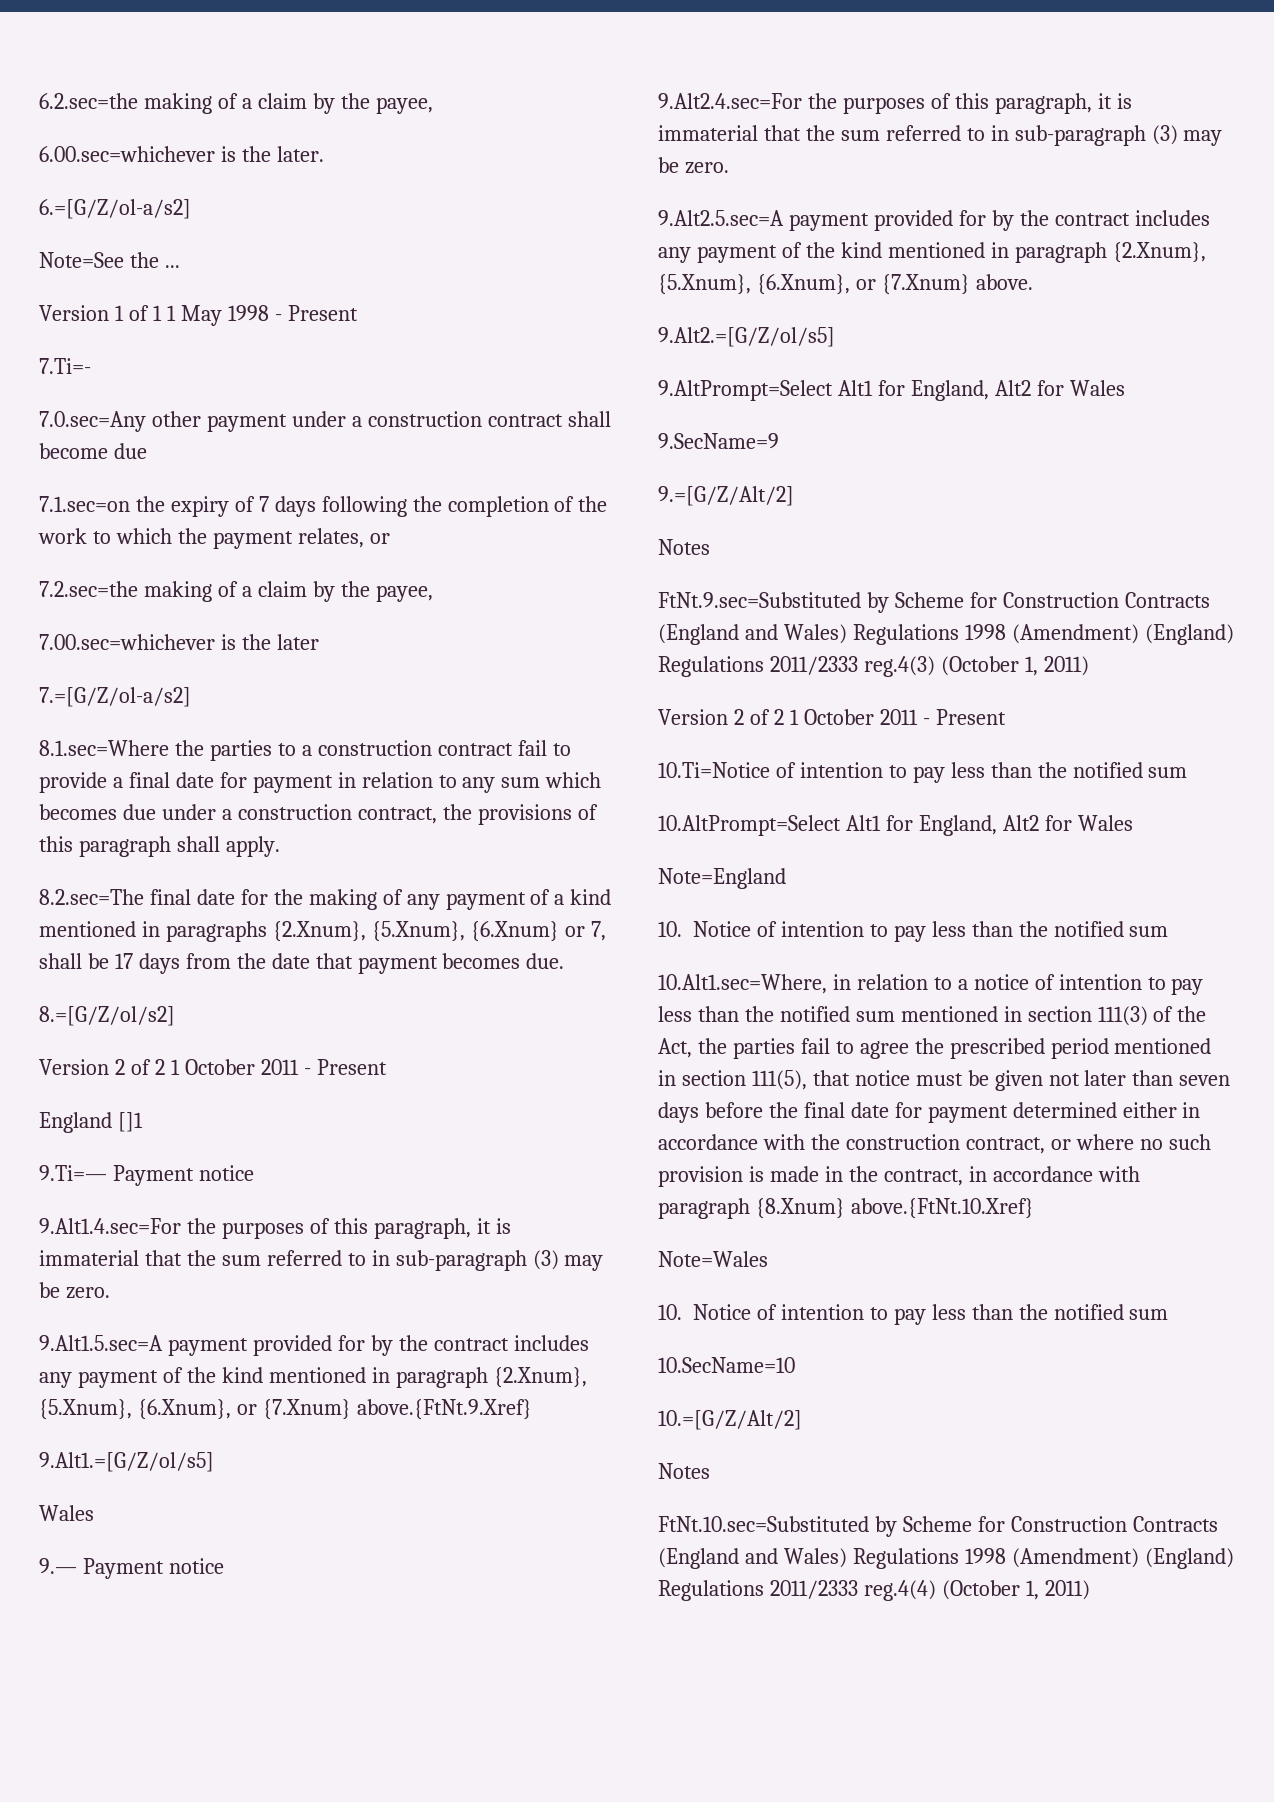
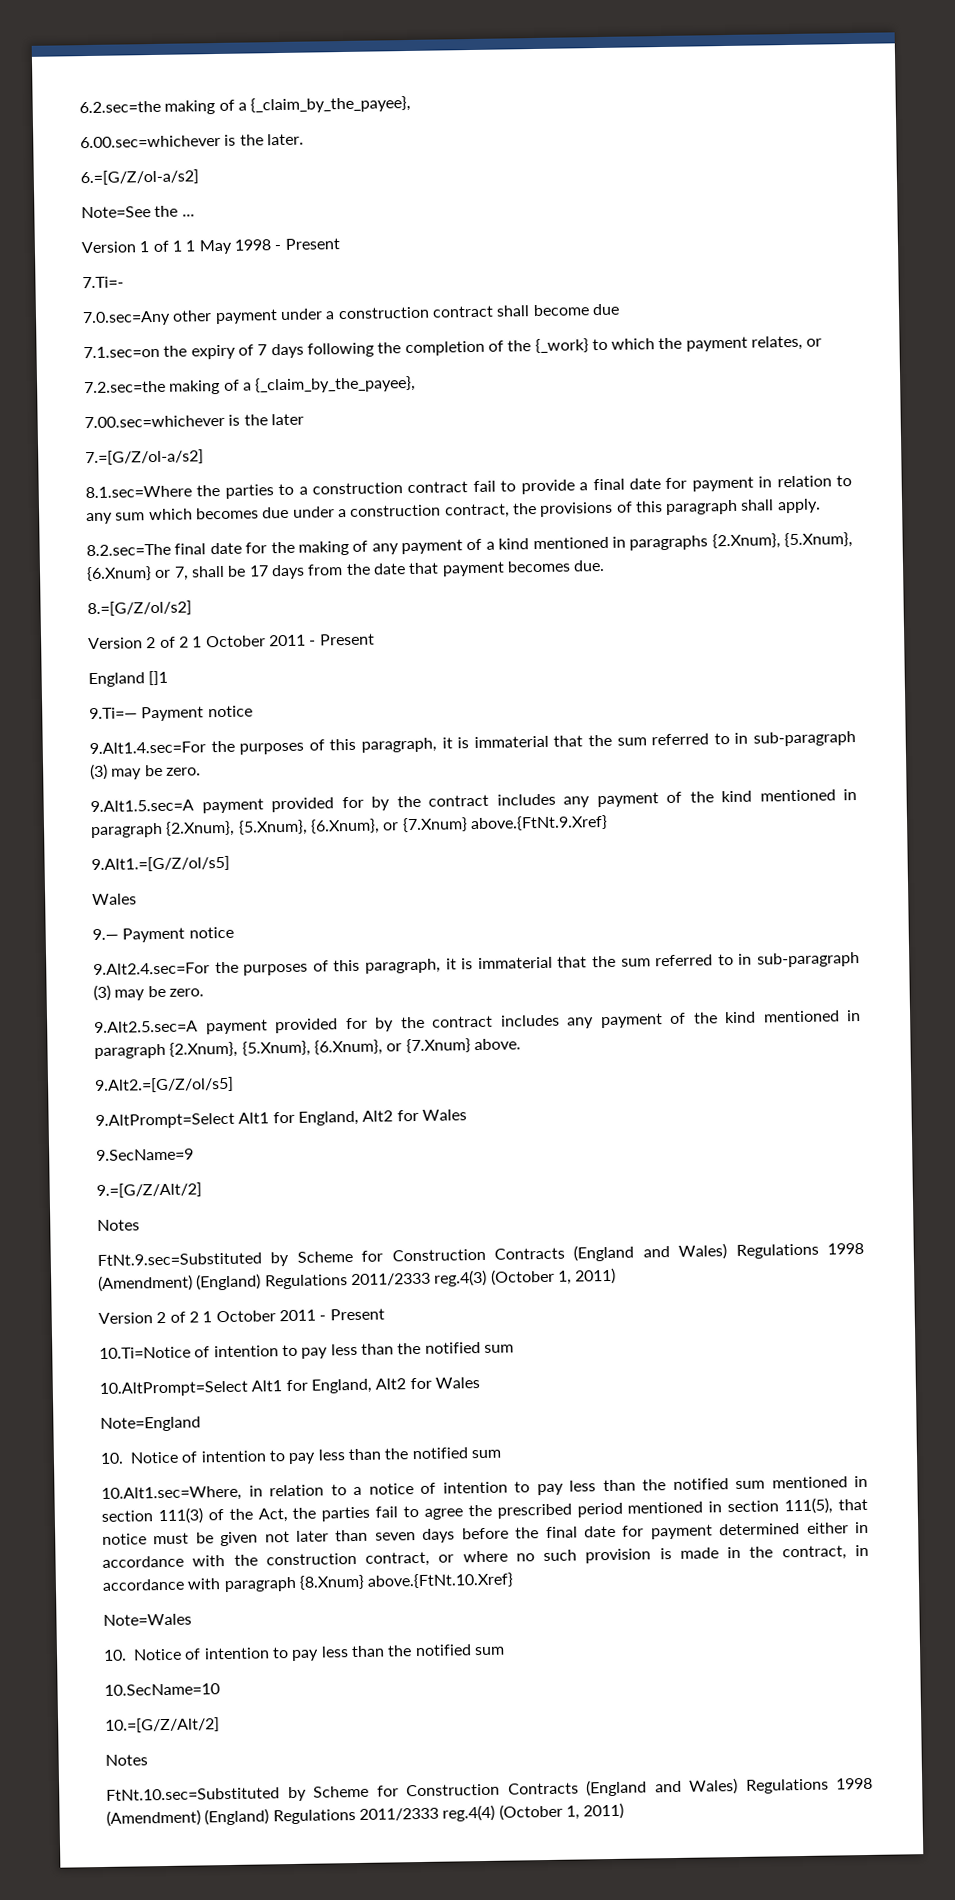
- 6.2.sec=the making of a claim by the payee,
+ 6.2.sec=the making of a {_claim_by_the_payee},
- 7.1.sec=on the expiry of 7 days following the completion of the work to which the payment relates, or
+ 7.1.sec=on the expiry of 7 days following the completion of the {_work} to which the payment relates, or
- 7.2.sec=the making of a claim by the payee,
+ 7.2.sec=the making of a {_claim_by_the_payee},

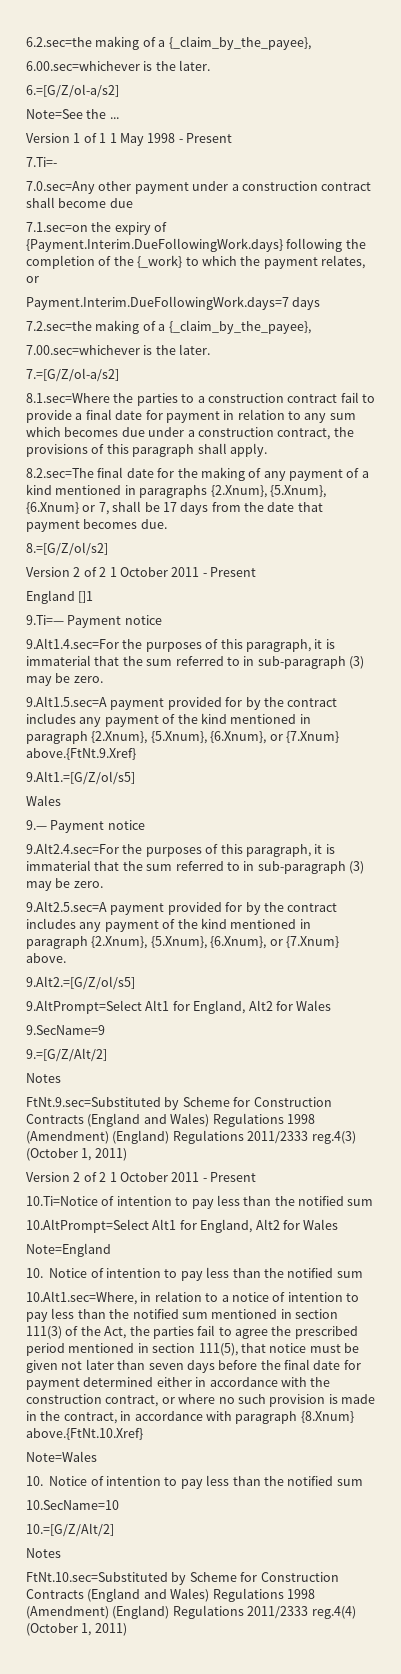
- 7.1.sec=on the expiry of 7 days following the completion of the {_work} to which the payment relates, or
+ 7.1.sec=on the expiry of {Payment.Interim.DueFollowingWork.days} following the completion of the {_work} to which the payment relates, or
+ Payment.Interim.DueFollowingWork.days=7 days
- 7.00.sec=whichever is the later
+ 7.00.sec=whichever is the later.

